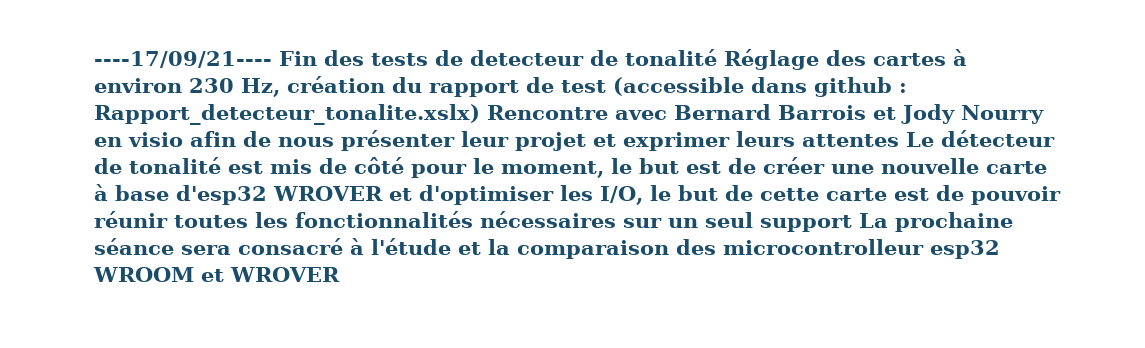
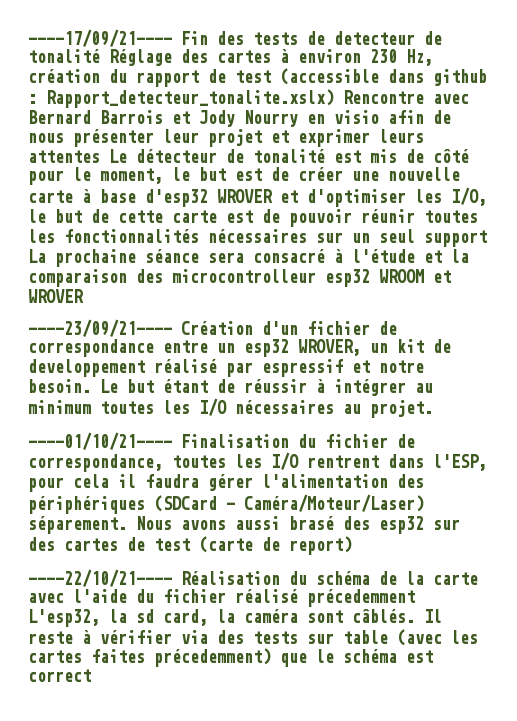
+ ----23/09/21---- Création d'un fichier de correspondance entre un esp32 WROVER, un kit de developpement réalisé par espressif et notre besoin. Le but étant de réussir à intégrer au minimum toutes les I/O nécessaires au projet.
+ ----01/10/21---- Finalisation du fichier de correspondance, toutes les I/O rentrent dans l'ESP, pour cela il faudra gérer l'alimentation des périphériques (SDCard - Caméra/Moteur/Laser) séparement. Nous avons aussi brasé des esp32 sur des cartes de test (carte de report)
+ ----22/10/21---- Réalisation du schéma de la carte avec l'aide du fichier réalisé précedemment L'esp32, la sd card, la caméra sont câblés. Il reste à vérifier via des tests sur table (avec les cartes faites précedemment) que le schéma est correct

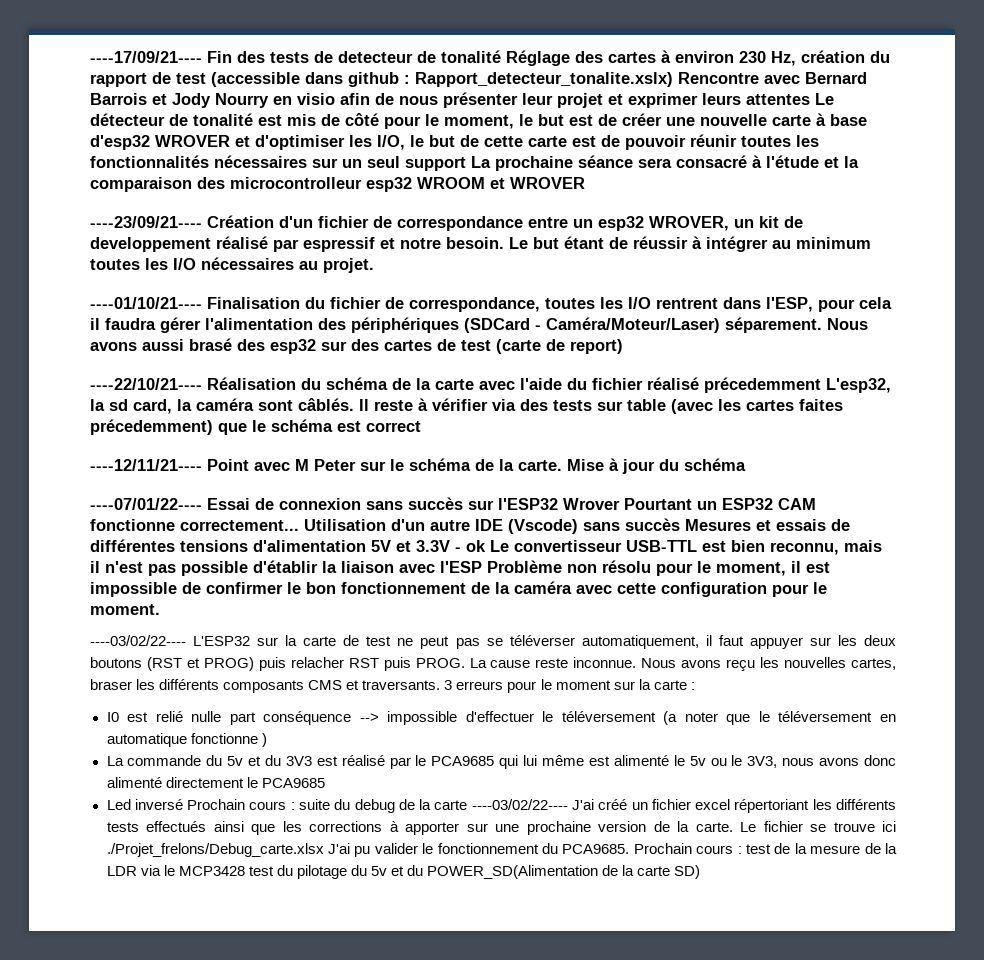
+ ----12/11/21---- Point avec M Peter sur le schéma de la carte. Mise à jour du schéma
+ ----07/01/22---- Essai de connexion sans succès sur l'ESP32 Wrover Pourtant un ESP32 CAM fonctionne correctement... Utilisation d'un autre IDE (Vscode) sans succès Mesures et essais de différentes tensions d'alimentation 5V et 3.3V - ok Le convertisseur USB-TTL est bien reconnu, mais il n'est pas possible d'établir la liaison avec l'ESP Problème non résolu pour le moment, il est impossible de confirmer le bon fonctionnement de la caméra avec cette configuration pour le moment.
+ ----03/02/22---- L'ESP32 sur la carte de test ne peut pas se téléverser automatiquement, il faut appuyer sur les deux boutons (RST et PROG) puis relacher RST puis PROG. La cause reste inconnue. Nous avons reçu les nouvelles cartes, braser les différents composants CMS et traversants. 3 erreurs pour le moment sur la carte :
+ I0 est relié nulle part conséquence --> impossible d'effectuer le téléversement (a noter que le téléversement en automatique fonctionne )
+ La commande du 5v et du 3V3 est réalisé par le PCA9685 qui lui même est alimenté le 5v ou le 3V3, nous avons donc alimenté directement le PCA9685
+ Led inversé Prochain cours : suite du debug de la carte ----03/02/22---- J'ai créé un fichier excel répertoriant les différents tests effectués ainsi que les corrections à apporter sur une prochaine version de la carte. Le fichier se trouve ici ./Projet_frelons/Debug_carte.xlsx J'ai pu valider le fonctionnement du PCA9685. Prochain cours : test de la mesure de la LDR via le MCP3428 test du pilotage du 5v et du POWER_SD(Alimentation de la carte SD)

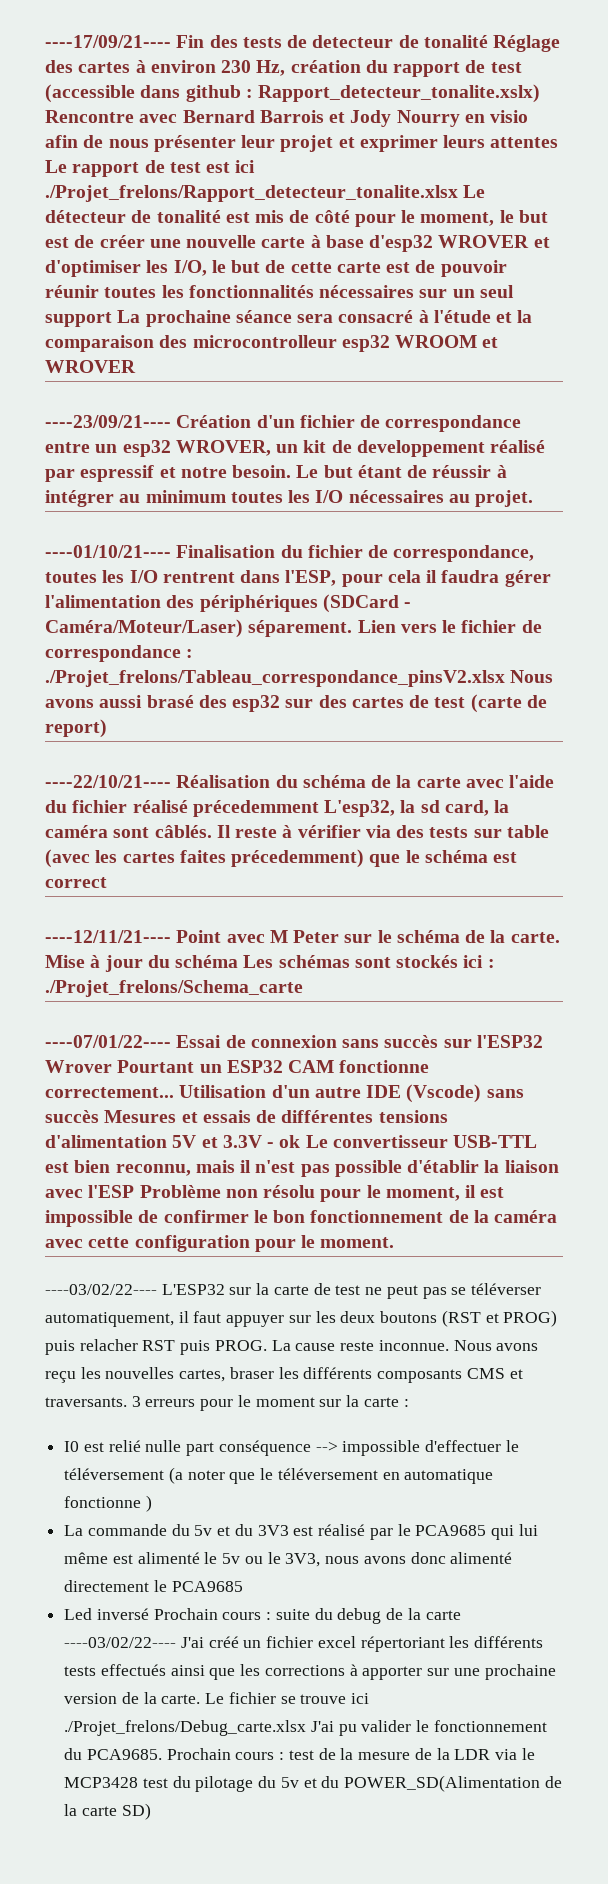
- Rapport_detecteur_tonalite.xslx) Rencontre avec Bernard Barrois et Jody Nourry en visio afin de nous présenter leur projet et exprimer leurs attentes Le détecteur de tonalité est mis de côté pour le moment, le but est de créer une nouvelle carte à base d'esp32 WROVER et d'optimiser les I/O, le but de cette carte est de pouvoir réunir toutes les fonctionnalités nécessaires sur un seul support La prochaine séance sera consacré à l'étude et la comparaison des microcontrolleur esp32 WROOM et WROVER
+ Rapport_detecteur_tonalite.xslx) Rencontre avec Bernard Barrois et Jody Nourry en visio afin de nous présenter leur projet et exprimer leurs attentes Le rapport de test est ici ./Projet_frelons/Rapport_detecteur_tonalite.xlsx Le détecteur de tonalité est mis de côté pour le moment, le but est de créer une nouvelle carte à base d'esp32 WROVER et d'optimiser les I/O, le but de cette carte est de pouvoir réunir toutes les fonctionnalités nécessaires sur un seul support La prochaine séance sera consacré à l'étude et la comparaison des microcontrolleur esp32 WROOM et WROVER
- Nous avons aussi brasé des esp32 sur des cartes de test (carte de report)
+ Lien vers le fichier de correspondance : ./Projet_frelons/Tableau_correspondance_pinsV2.xlsx Nous avons aussi brasé des esp32 sur des cartes de test (carte de report)
- Mise à jour du schéma
+ Mise à jour du schéma Les schémas sont stockés ici : ./Projet_frelons/Schema_carte

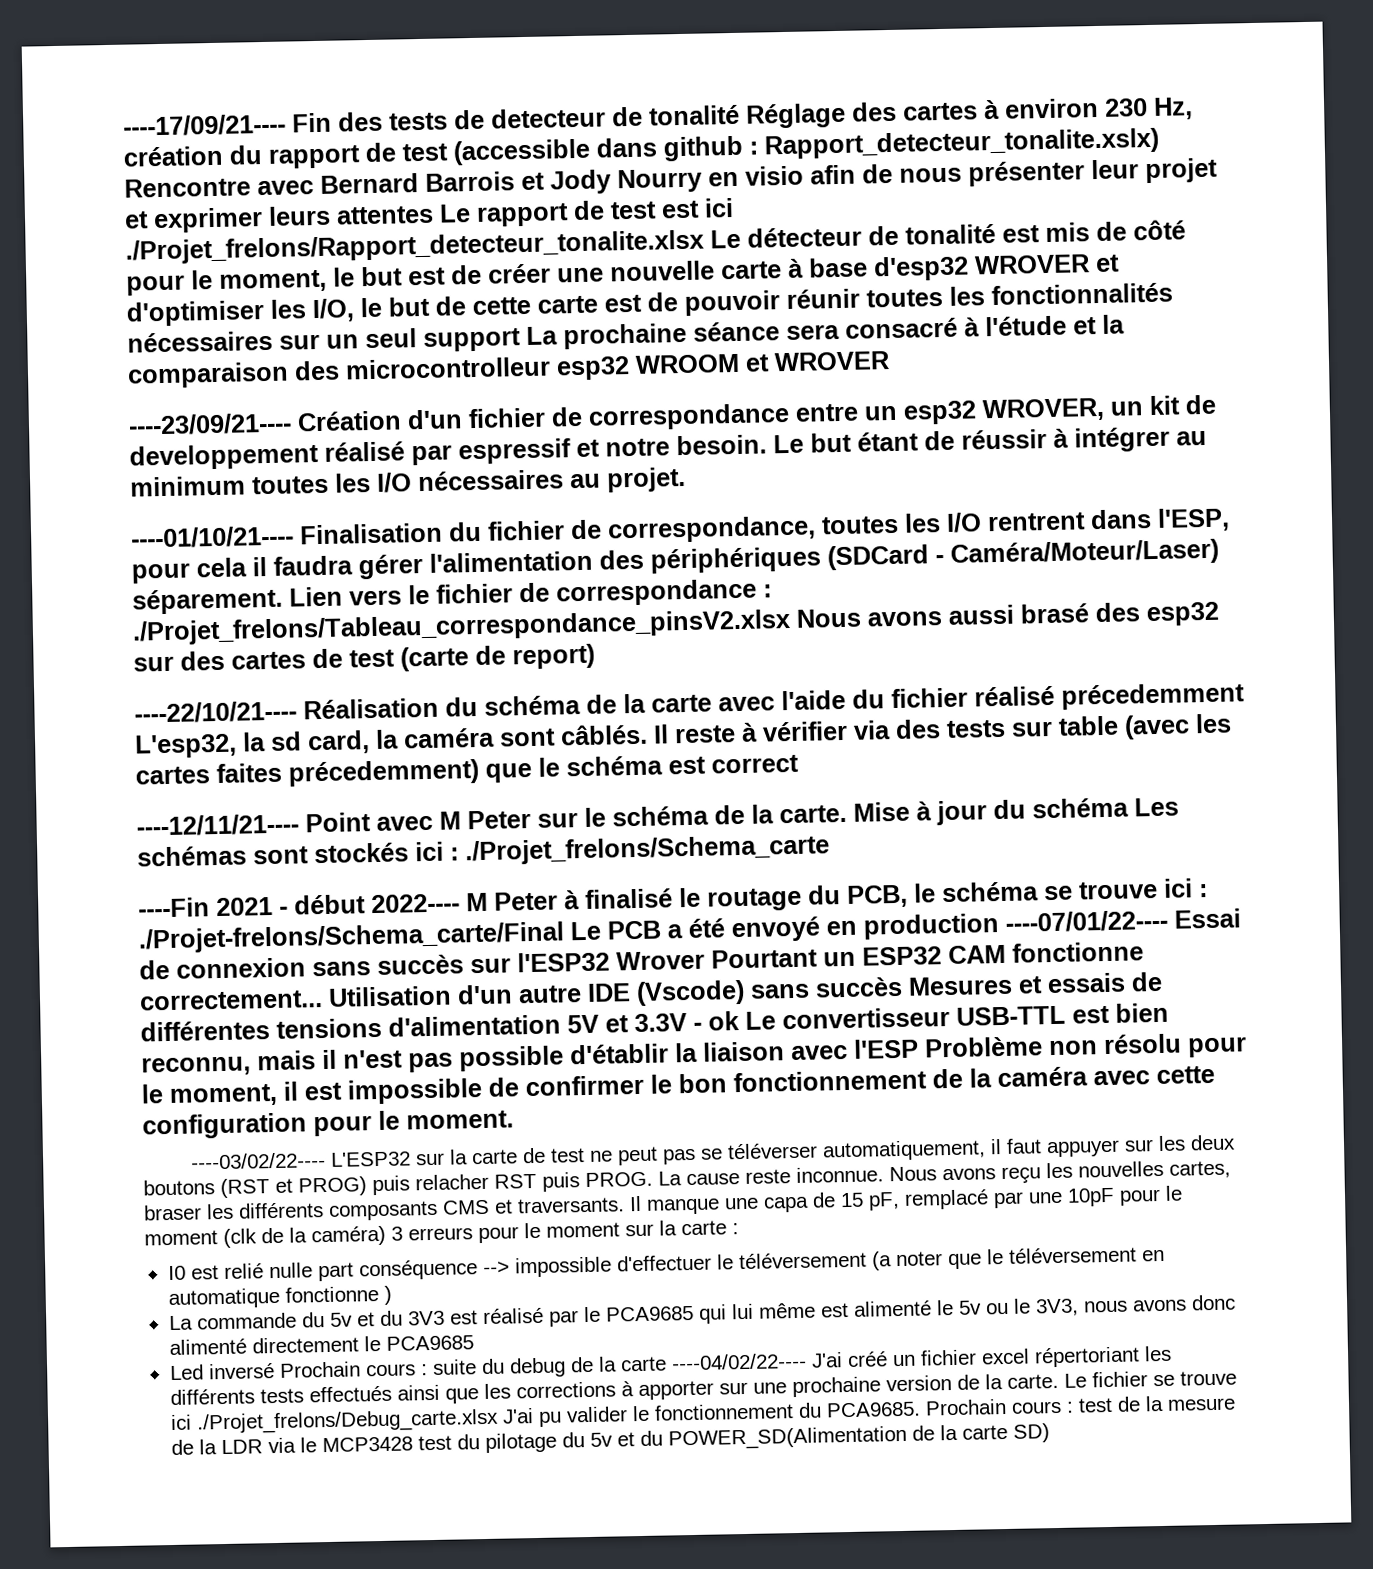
- ----07/01/22---- Essai de connexion sans succès sur l'ESP32 Wrover Pourtant un ESP32 CAM fonctionne correctement...
+ ----Fin 2021 - début 2022---- M Peter à finalisé le routage du PCB, le schéma se trouve ici : ./Projet-frelons/Schema_carte/Final Le PCB a été envoyé en production ----07/01/22---- Essai de connexion sans succès sur l'ESP32 Wrover Pourtant un ESP32 CAM fonctionne correctement...
- 3 erreurs pour le moment sur la carte :
+ Il manque une capa de 15 pF, remplacé par une 10pF pour le moment (clk de la caméra) 3 erreurs pour le moment sur la carte :
- Led inversé Prochain cours : suite du debug de la carte ----03/02/22---- J'ai créé un fichier excel répertoriant les différents tests effectués ainsi que les corrections à apporter sur une prochaine version de la carte.
+ Led inversé Prochain cours : suite du debug de la carte ----04/02/22---- J'ai créé un fichier excel répertoriant les différents tests effectués ainsi que les corrections à apporter sur une prochaine version de la carte.

